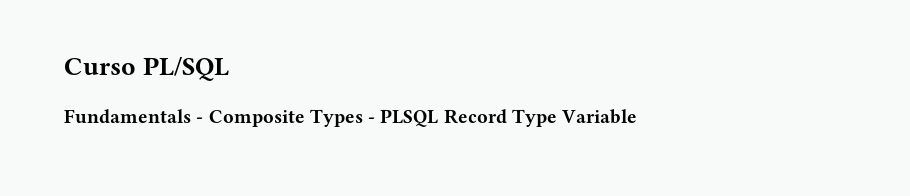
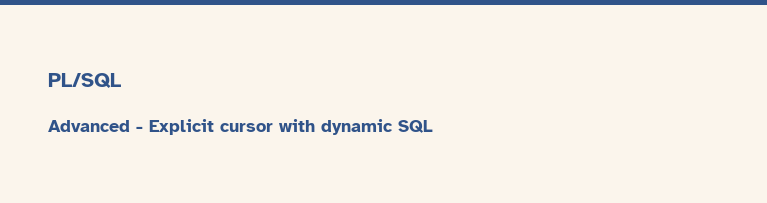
- Curso PL/SQL
+ PL/SQL
- Fundamentals - Composite Types - PLSQL Record Type Variable
+ Advanced - Explicit cursor with dynamic SQL

